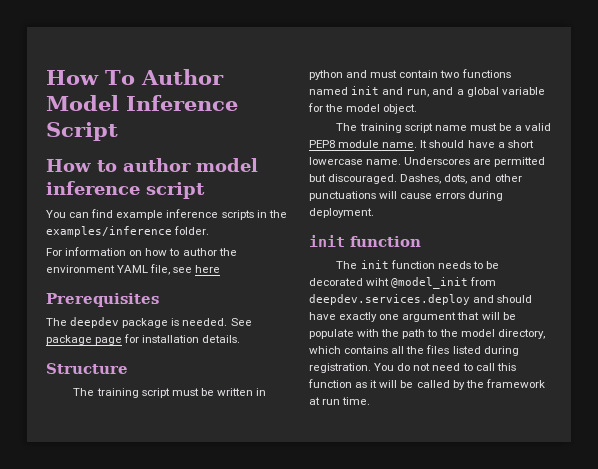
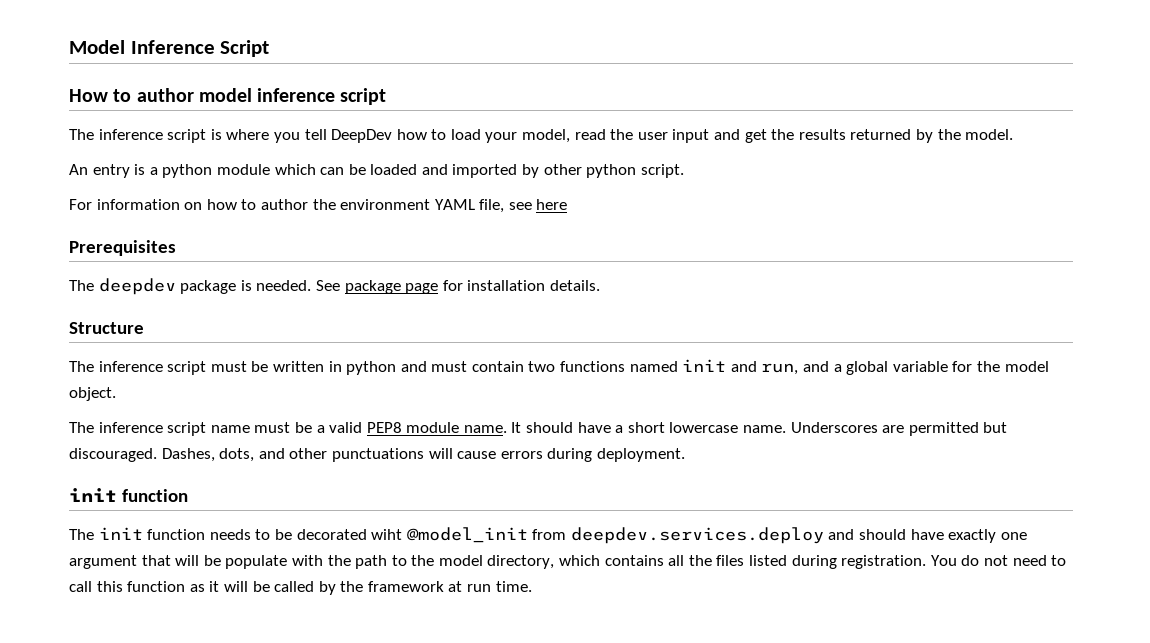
- How To Author Model Inference Script
+ Model Inference Script
- You can find example inference scripts in the examples/inference folder.
+ The inference script is where you tell DeepDev how to load your model, read the user input and get the results returned by the model.
+ An entry is a python module which can be loaded and imported by other python script.
- The training script must be written in python and must contain two functions named init and run, and a global variable for the model object.
+ The inference script must be written in python and must contain two functions named init and run, and a global variable for the model object.
- The training script name must be a valid PEP8 module name.
+ The inference script name must be a valid PEP8 module name.

